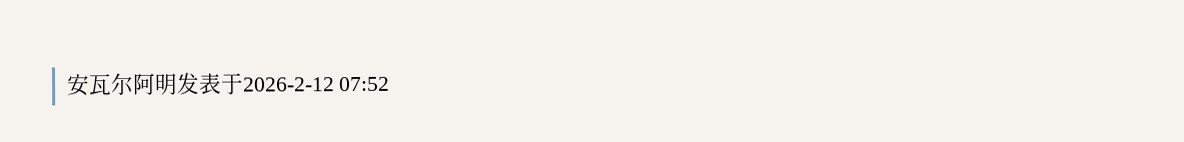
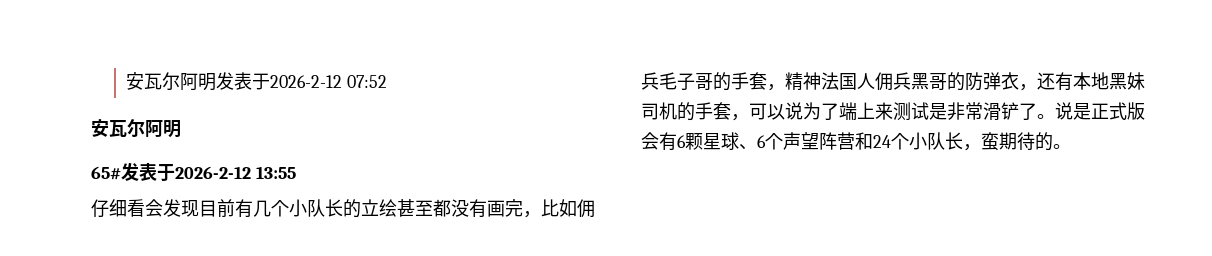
  安瓦尔阿明发表于2026-2-12 07:52
+ 安瓦尔阿明
+ 65#发表于2026-2-12 13:55
+ 仔细看会发现目前有几个小队长的立绘甚至都没有画完，比如佣兵毛子哥的手套，精神法国人佣兵黑哥的防弹衣，还有本地黑妹司机的手套，可以说为了端上来测试是非常滑铲了。说是正式版会有6颗星球、6个声望阵营和24个小队长，蛮期待的。

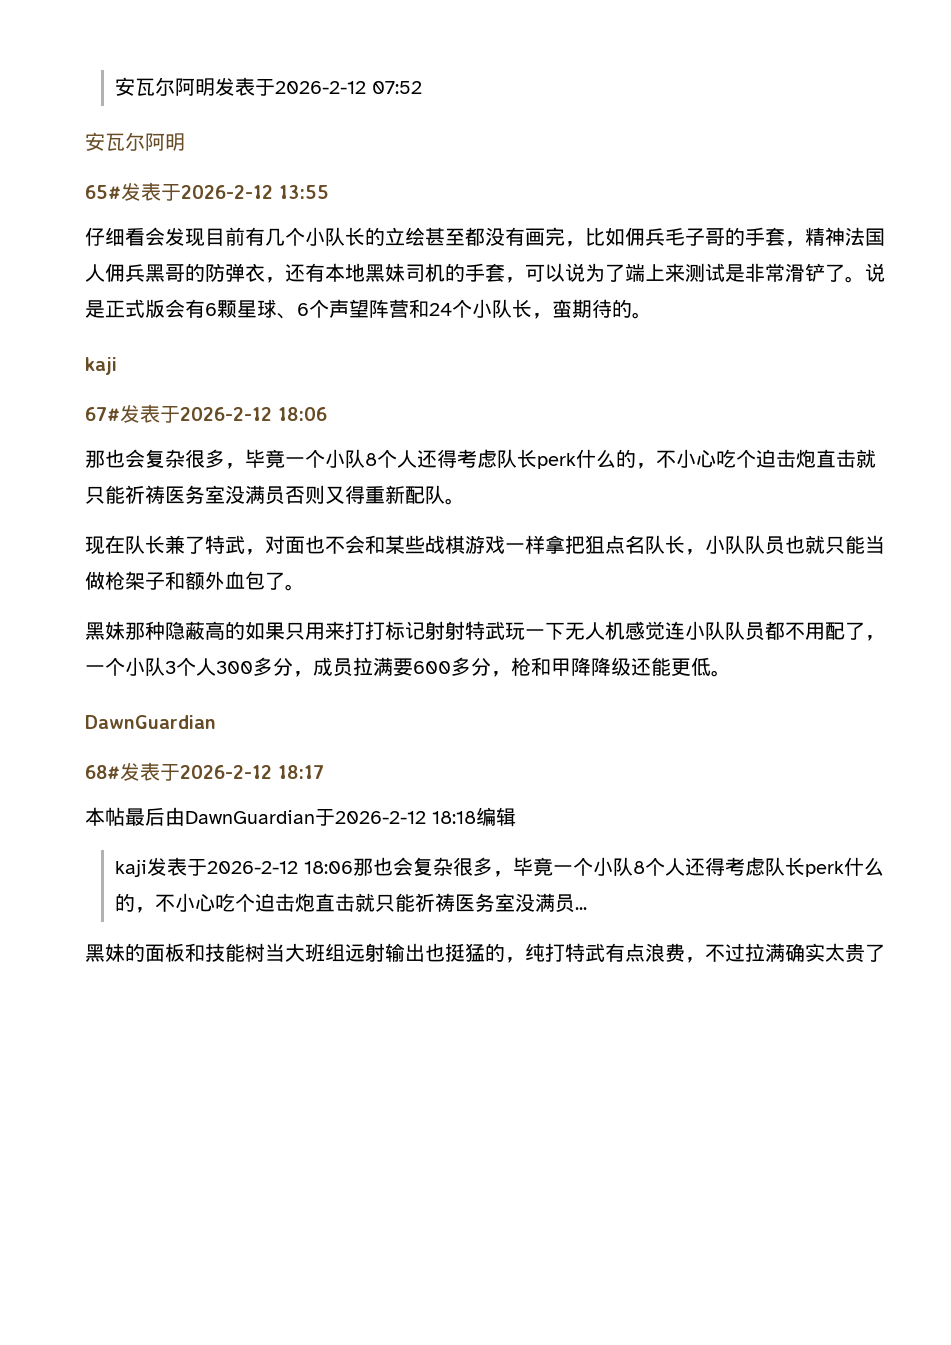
  说是正式版会有6颗星球、6个声望阵营和24个小队长，蛮期待的。
+ kaji
+ 67#发表于2026-2-12 18:06
+ 那也会复杂很多，毕竟一个小队8个人还得考虑队长perk什么的，不小心吃个迫击炮直击就只能祈祷医务室没满员否则又得重新配队。
+ 现在队长兼了特武，对面也不会和某些战棋游戏一样拿把狙点名队长，小队队员也就只能当做枪架子和额外血包了。
+ 黑妹那种隐蔽高的如果只用来打打标记射射特武玩一下无人机感觉连小队队员都不用配了，一个小队3个人300多分，成员拉满要600多分，枪和甲降降级还能更低。
+ DawnGuardian
+ 68#发表于2026-2-12 18:17
+ 本帖最后由DawnGuardian于2026-2-12 18:18编辑
+ kaji发表于2026-2-12 18:06那也会复杂很多，毕竟一个小队8个人还得考虑队长perk什么的，不小心吃个迫击炮直击就只能祈祷医务室没满员...
+ 黑妹的面板和技能树当大班组远射输出也挺猛的，纯打特武有点浪费，不过拉满确实太贵了

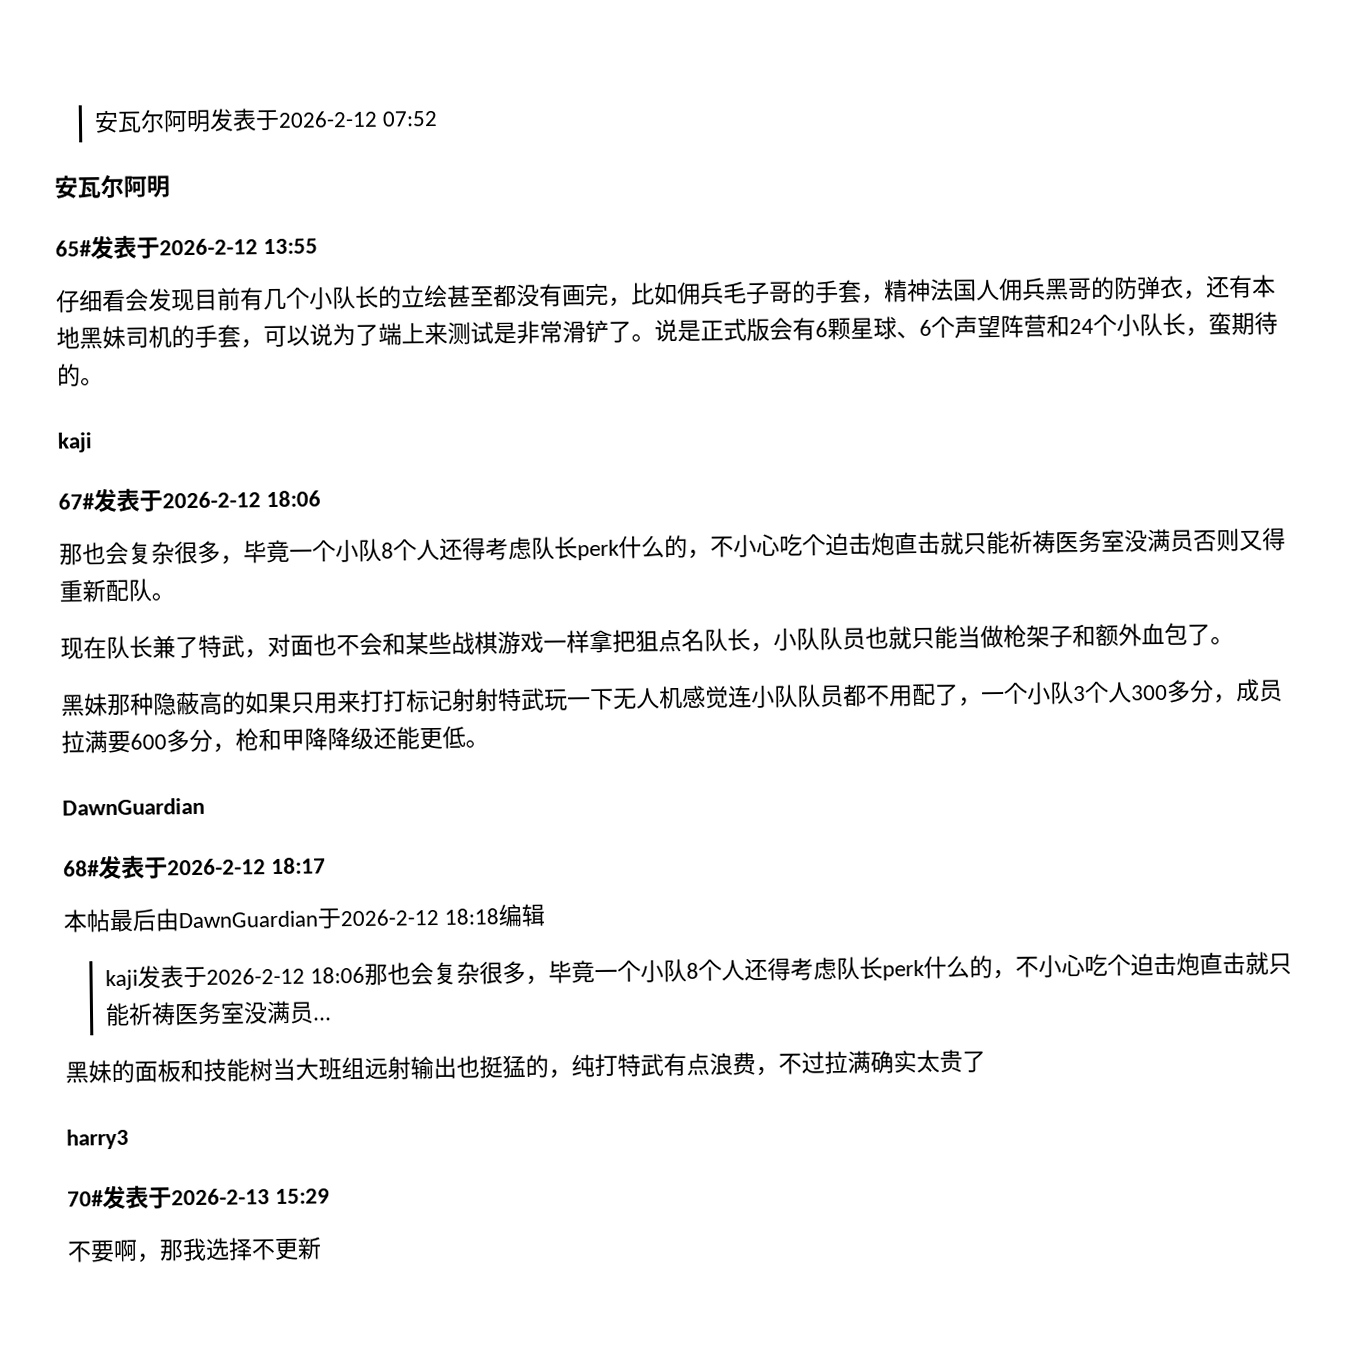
+ harry3
+ 70#发表于2026-2-13 15:29
+ 不要啊，那我选择不更新

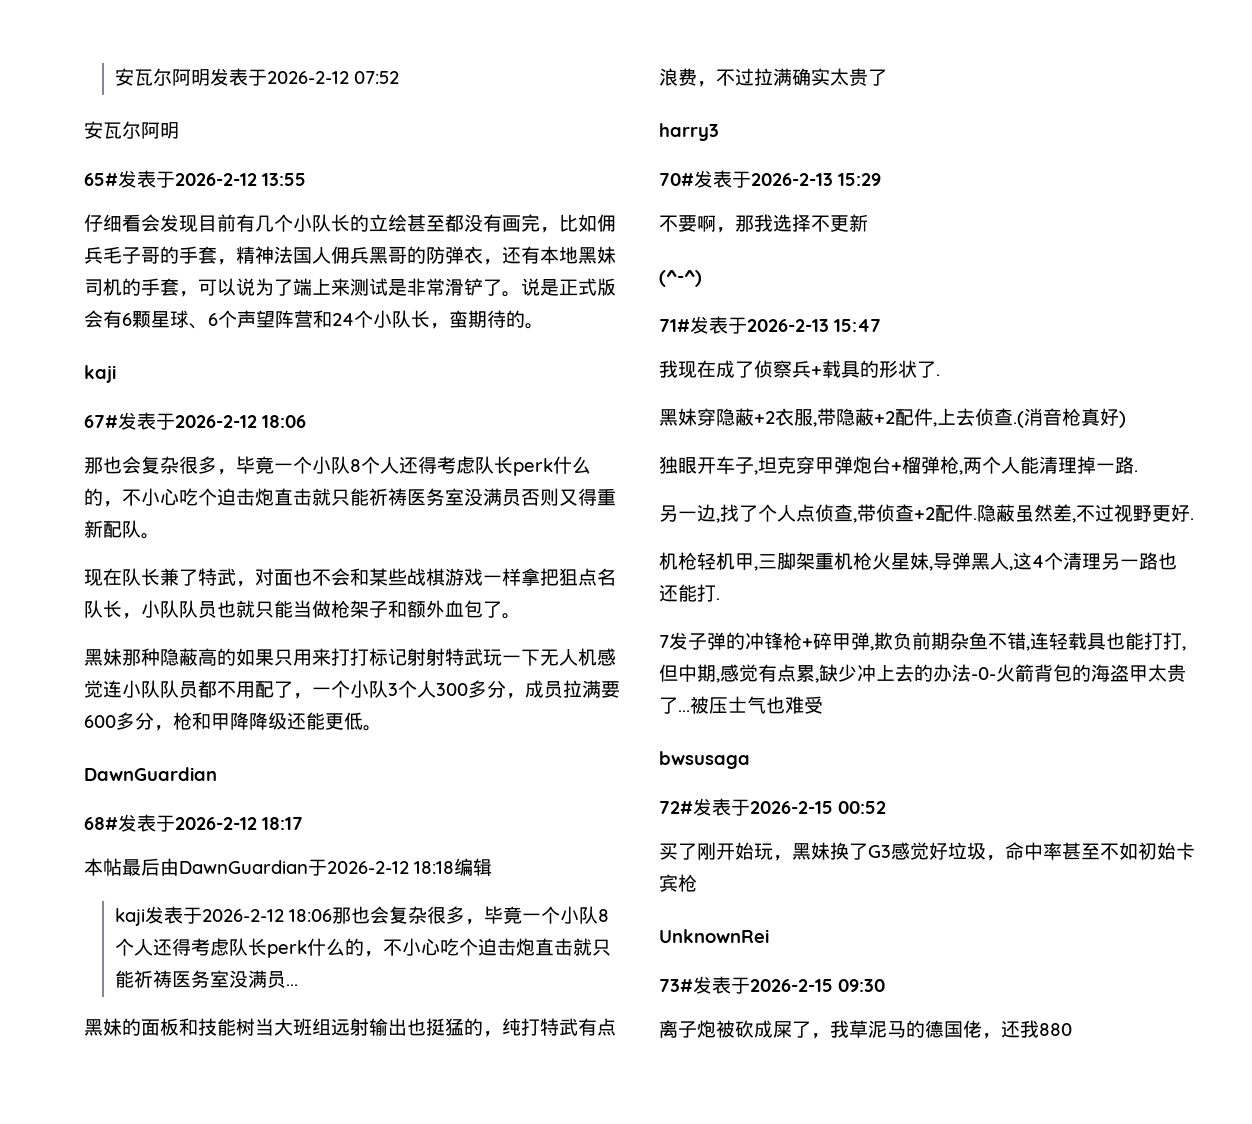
+ (^-^)
+ 71#发表于2026-2-13 15:47
+ 我现在成了侦察兵+载具的形状了.
+ 黑妹穿隐蔽+2衣服,带隐蔽+2配件,上去侦查.(消音枪真好)
+ 独眼开车子,坦克穿甲弹炮台+榴弹枪,两个人能清理掉一路.
+ 另一边,找了个人点侦查,带侦查+2配件.隐蔽虽然差,不过视野更好.
+ 机枪轻机甲,三脚架重机枪火星妹,导弹黑人,这4个清理另一路也还能打.
+ 7发子弹的冲锋枪+碎甲弹,欺负前期杂鱼不错,连轻载具也能打打,但中期,感觉有点累,缺少冲上去的办法-0-火箭背包的海盗甲太贵了...被压士气也难受
+ bwsusaga
+ 72#发表于2026-2-15 00:52
+ 买了刚开始玩，黑妹换了G3感觉好垃圾，命中率甚至不如初始卡宾枪
+ UnknownRei
+ 73#发表于2026-2-15 09:30
+ 离子炮被砍成屎了，我草泥马的德国佬，还我880

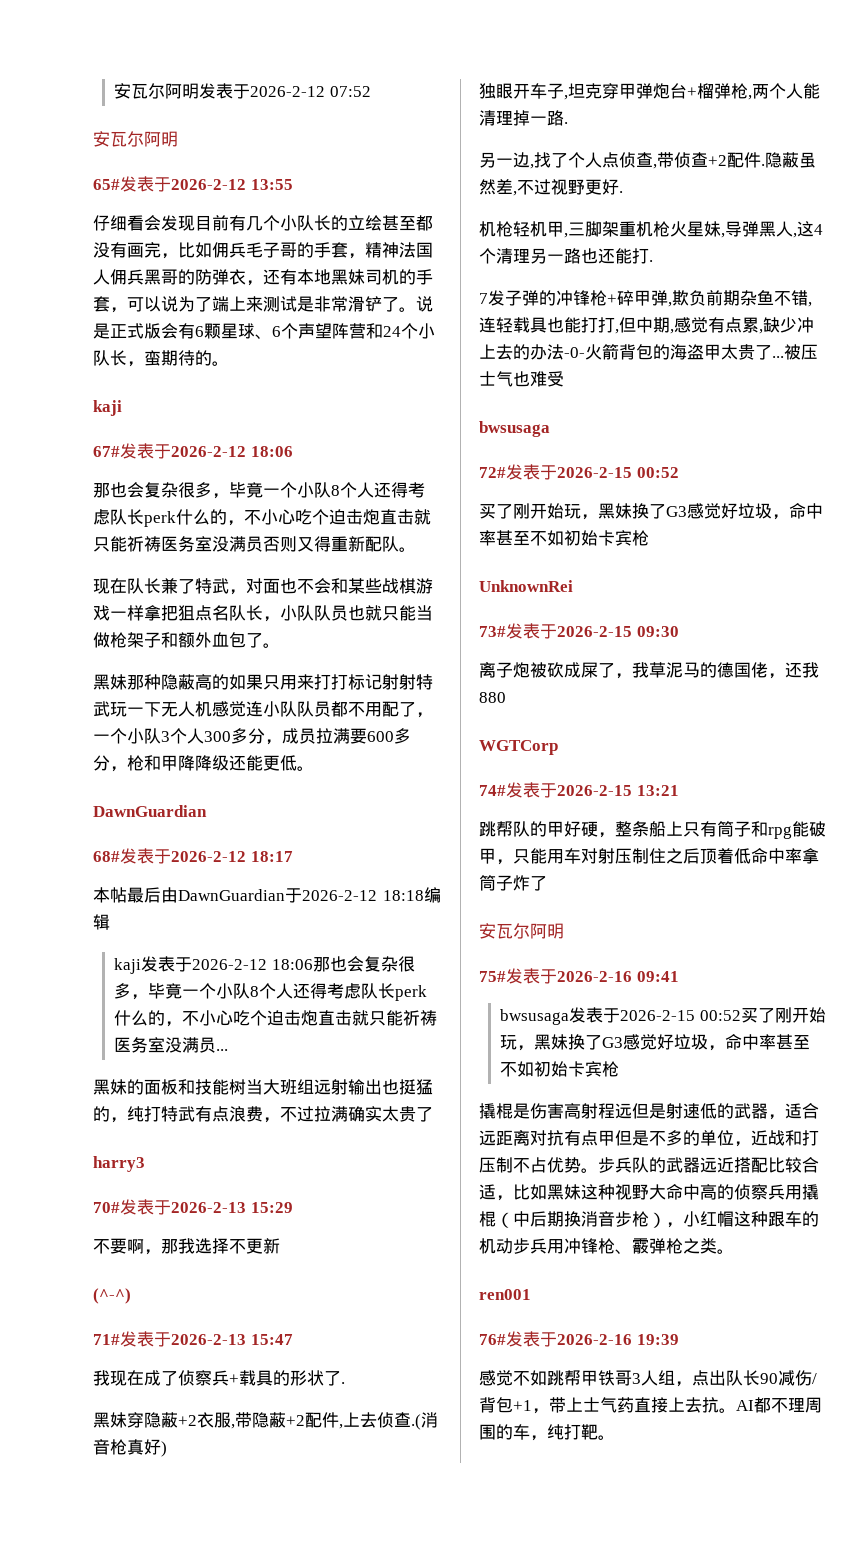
+ WGTCorp
+ 74#发表于2026-2-15 13:21
+ 跳帮队的甲好硬，整条船上只有筒子和rpg能破甲，只能用车对射压制住之后顶着低命中率拿筒子炸了
+ 安瓦尔阿明
+ 75#发表于2026-2-16 09:41
+ bwsusaga发表于2026-2-15 00:52买了刚开始玩，黑妹换了G3感觉好垃圾，命中率甚至不如初始卡宾枪
+ 撬棍是伤害高射程远但是射速低的武器，适合远距离对抗有点甲但是不多的单位，近战和打压制不占优势。步兵队的武器远近搭配比较合适，比如黑妹这种视野大命中高的侦察兵用撬棍（中后期换消音步枪），小红帽这种跟车的机动步兵用冲锋枪、霰弹枪之类。
+ ren001
+ 76#发表于2026-2-16 19:39
+ 感觉不如跳帮甲铁哥3人组，点出队长90减伤/背包+1，带上士气药直接上去抗。AI都不理周围的车，纯打靶。

